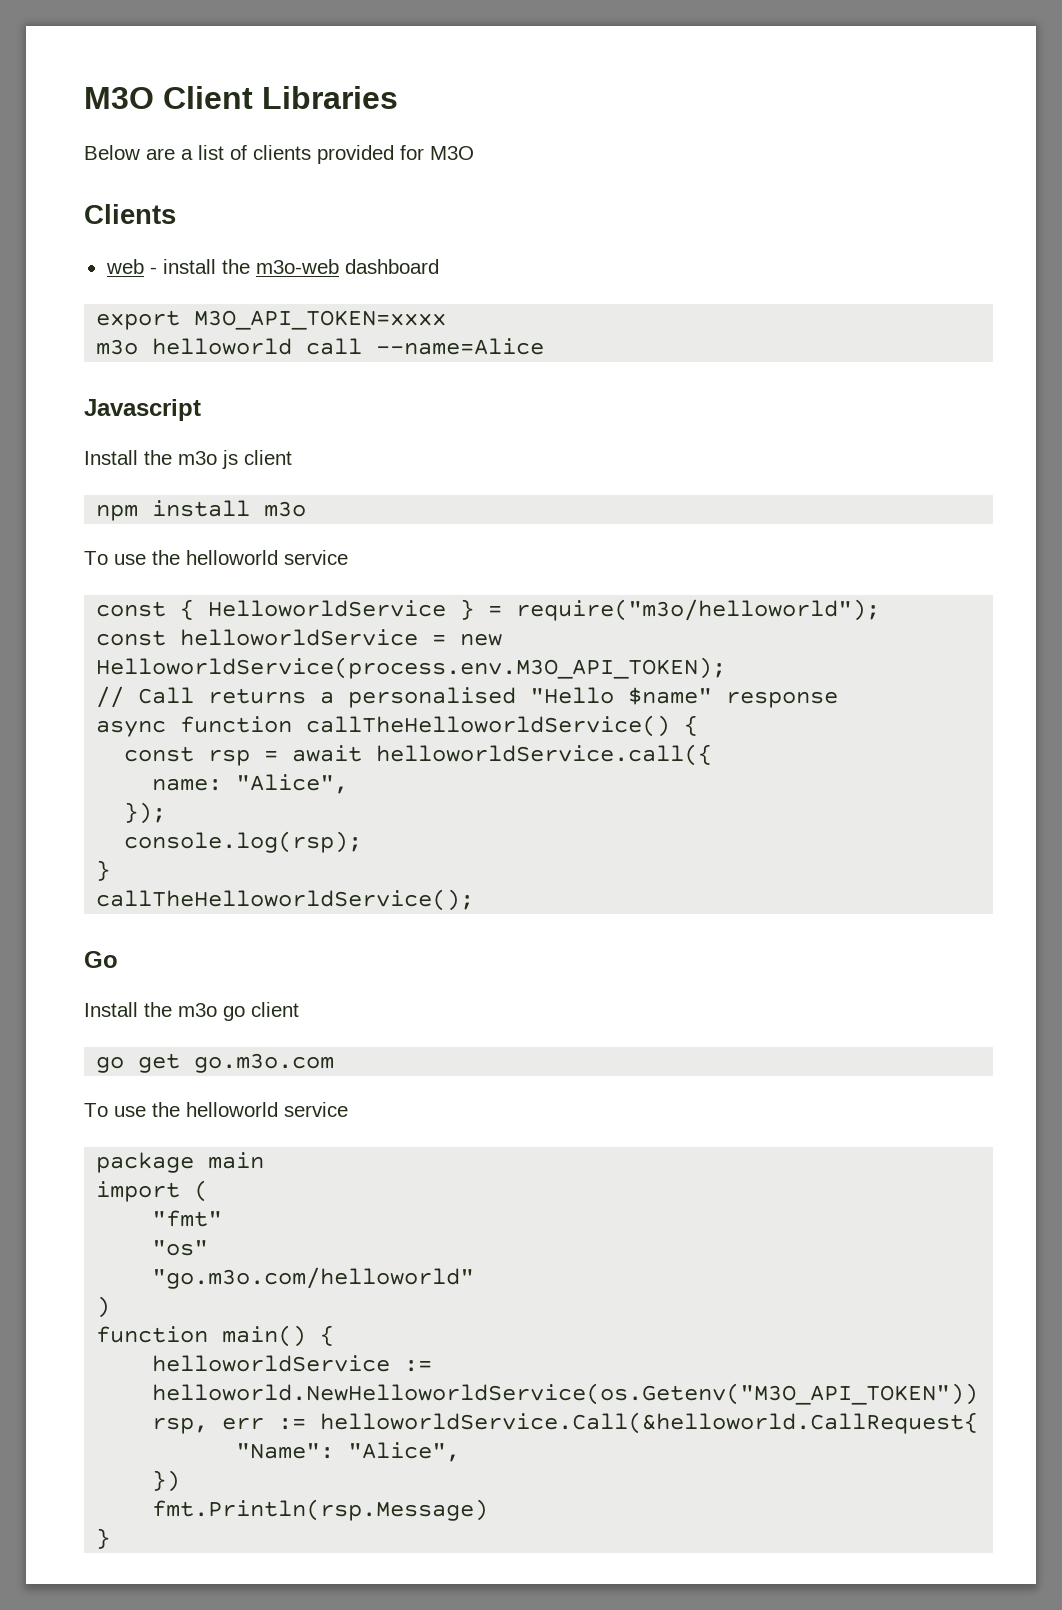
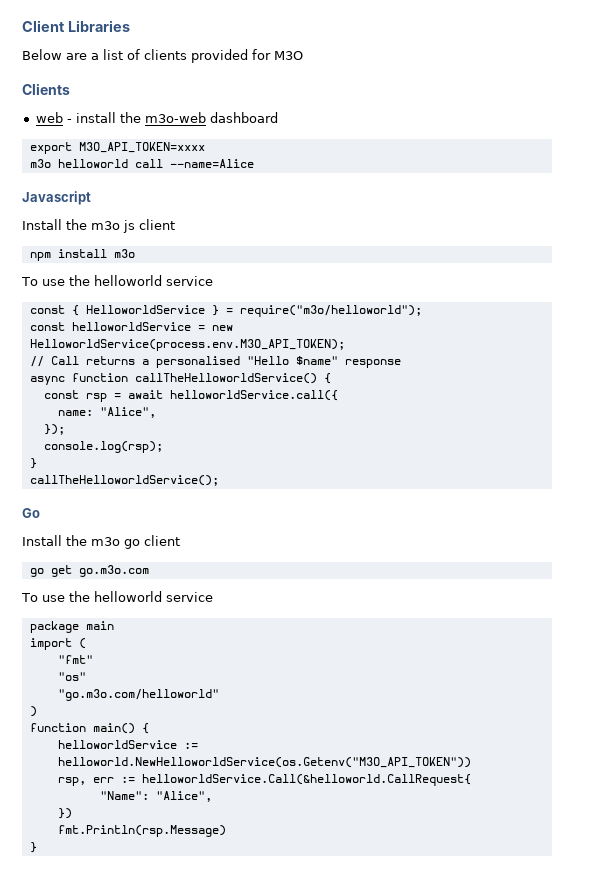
- M3O Client Libraries
+ Client Libraries

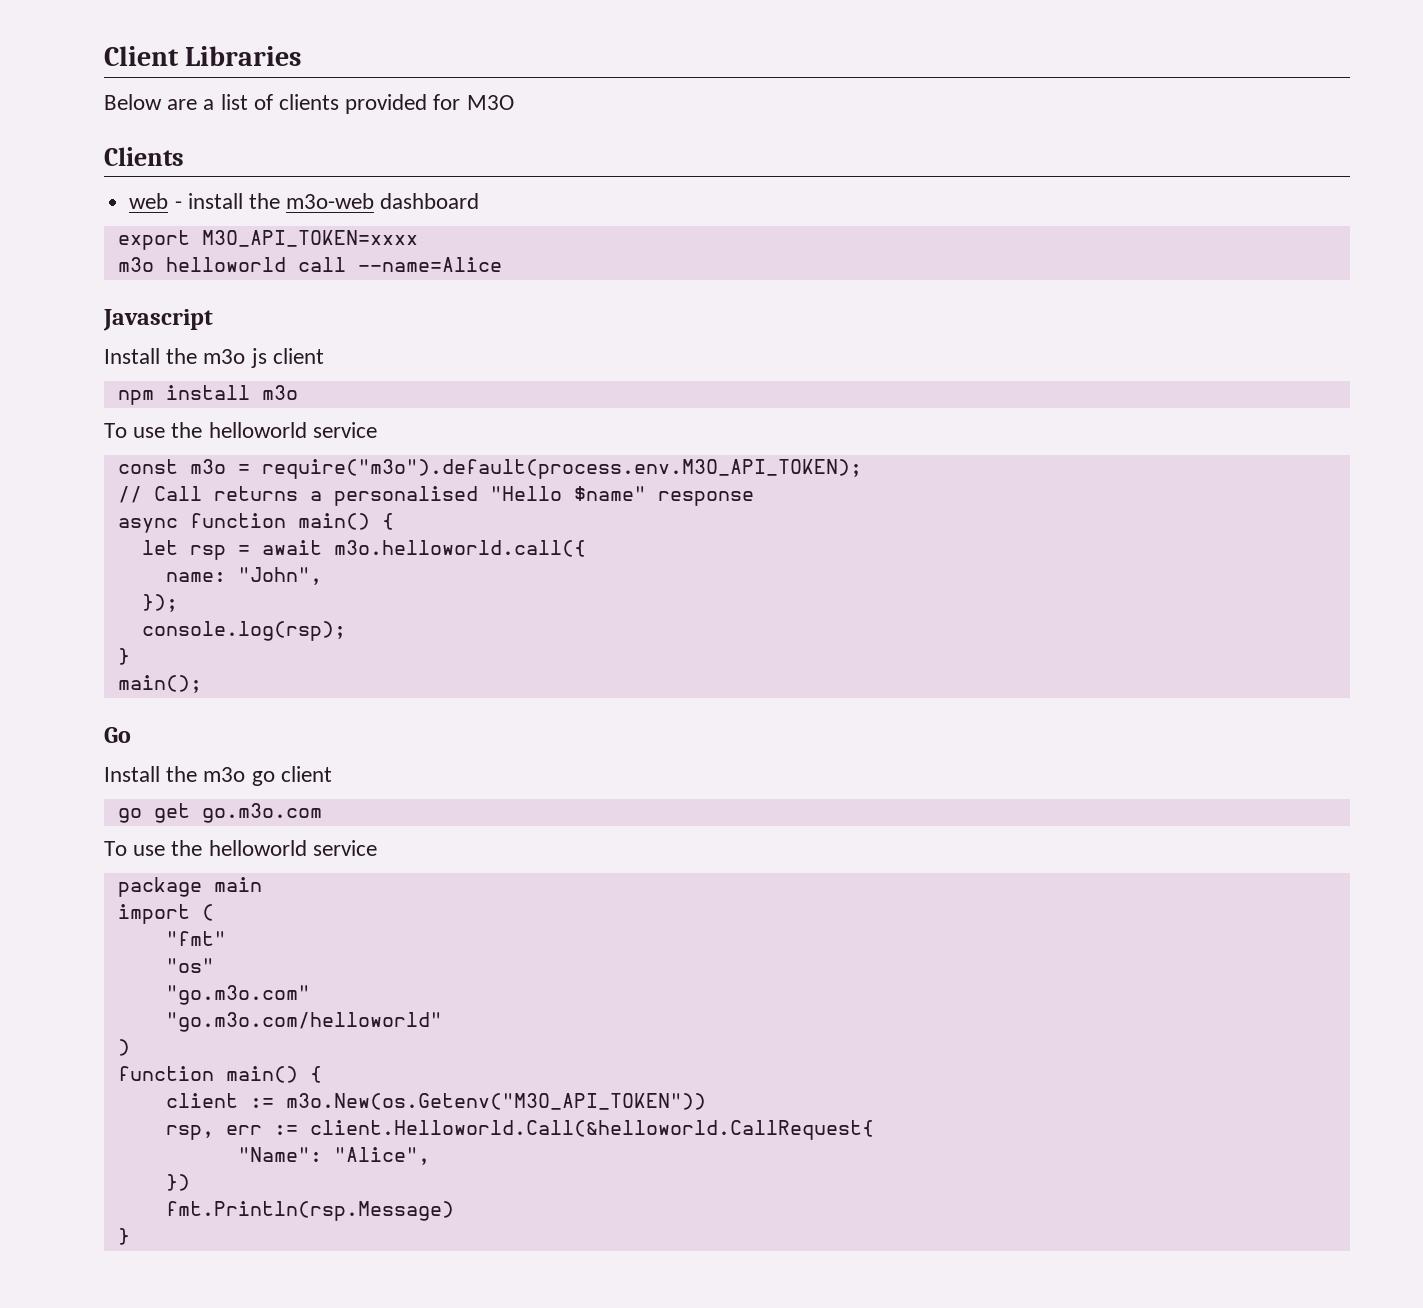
- const { HelloworldService } = require("m3o/helloworld");
- const helloworldService = new HelloworldService(process.env.M3O_API_TOKEN);
+ const m3o = require("m3o").default(process.env.M3O_API_TOKEN);
- async function callTheHelloworldService() {
- const rsp = await helloworldService.call({
+ async function main() {
+ let rsp = await m3o.helloworld.call({
- name: "Alice",
+ name: "John",
- callTheHelloworldService();
+ main();
+ "go.m3o.com"
- helloworldService := helloworld.NewHelloworldService(os.Getenv("M3O_API_TOKEN"))
+ client := m3o.New(os.Getenv("M3O_API_TOKEN"))
- rsp, err := helloworldService.Call(&helloworld.CallRequest{
+ rsp, err := client.Helloworld.Call(&helloworld.CallRequest{

